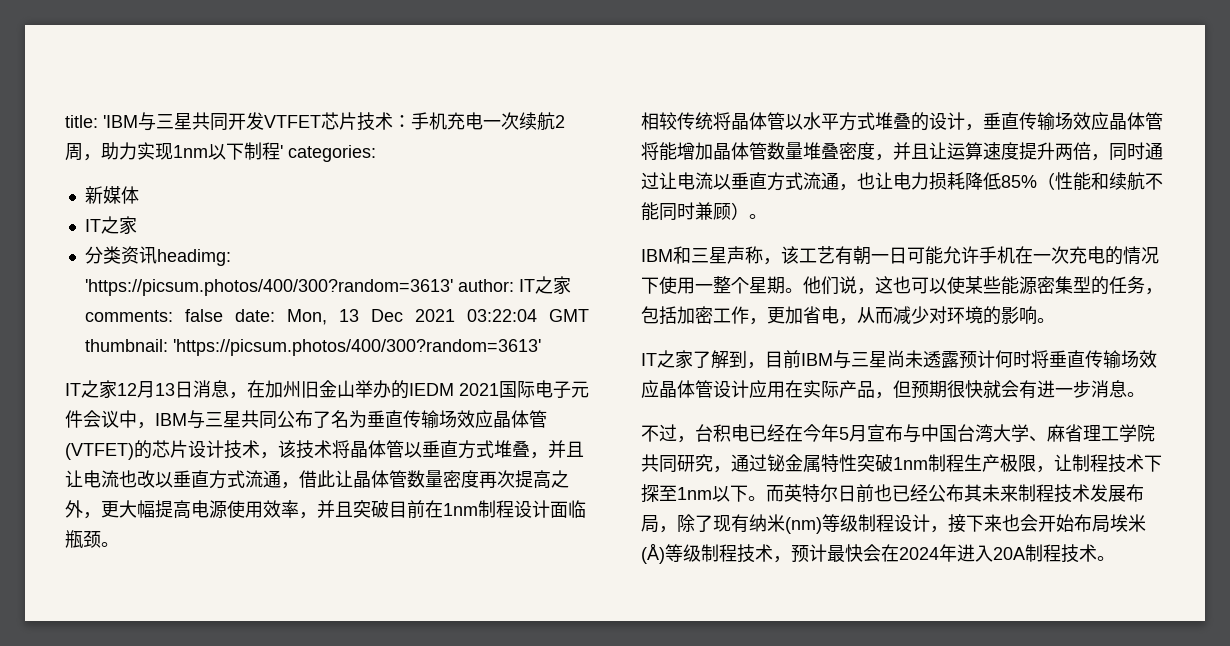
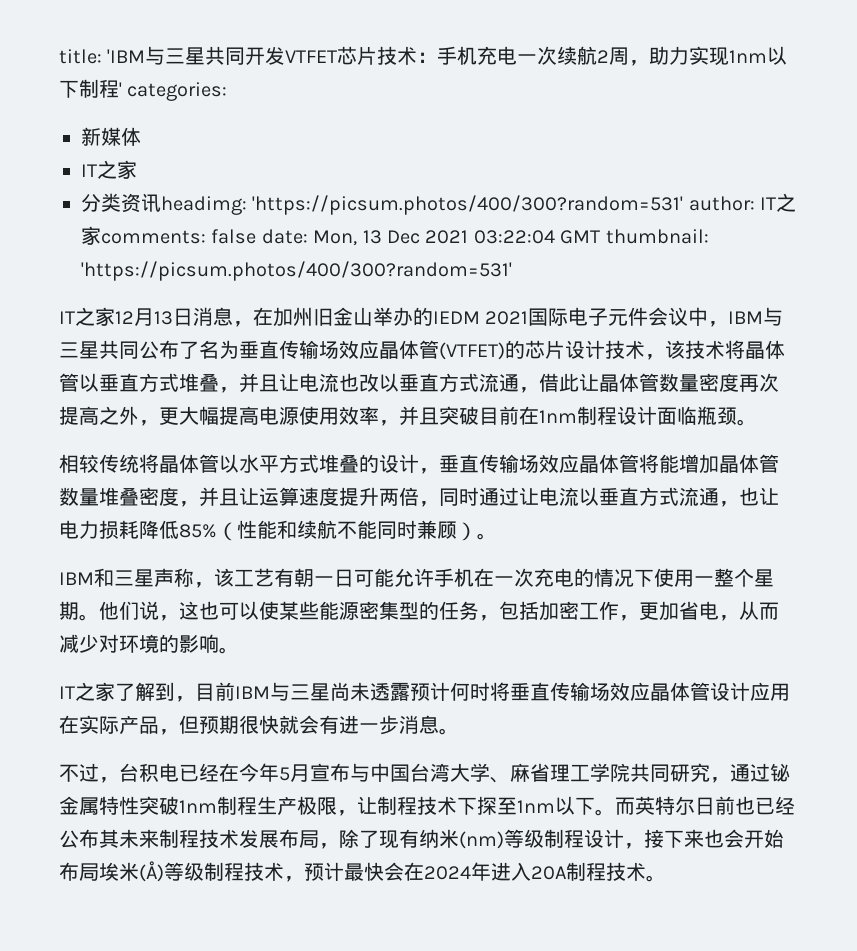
- 分类资讯headimg: 'https://picsum.photos/400/300?random=3613' author: IT之家comments: false date: Mon, 13 Dec 2021 03:22:04 GMT thumbnail: 'https://picsum.photos/400/300?random=3613'
+ 分类资讯headimg: 'https://picsum.photos/400/300?random=531' author: IT之家comments: false date: Mon, 13 Dec 2021 03:22:04 GMT thumbnail: 'https://picsum.photos/400/300?random=531'

